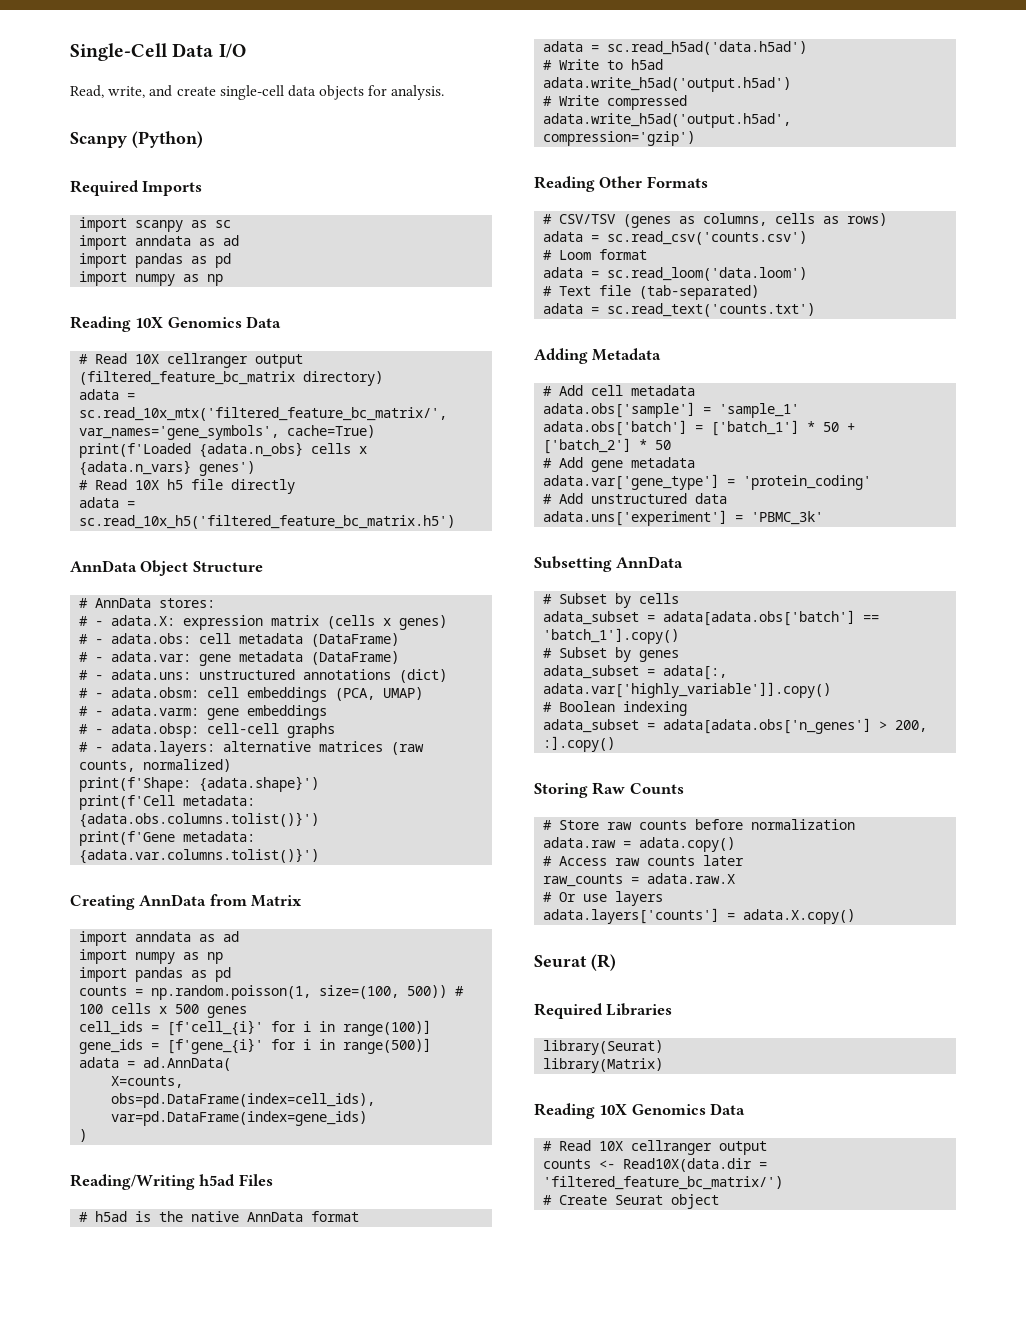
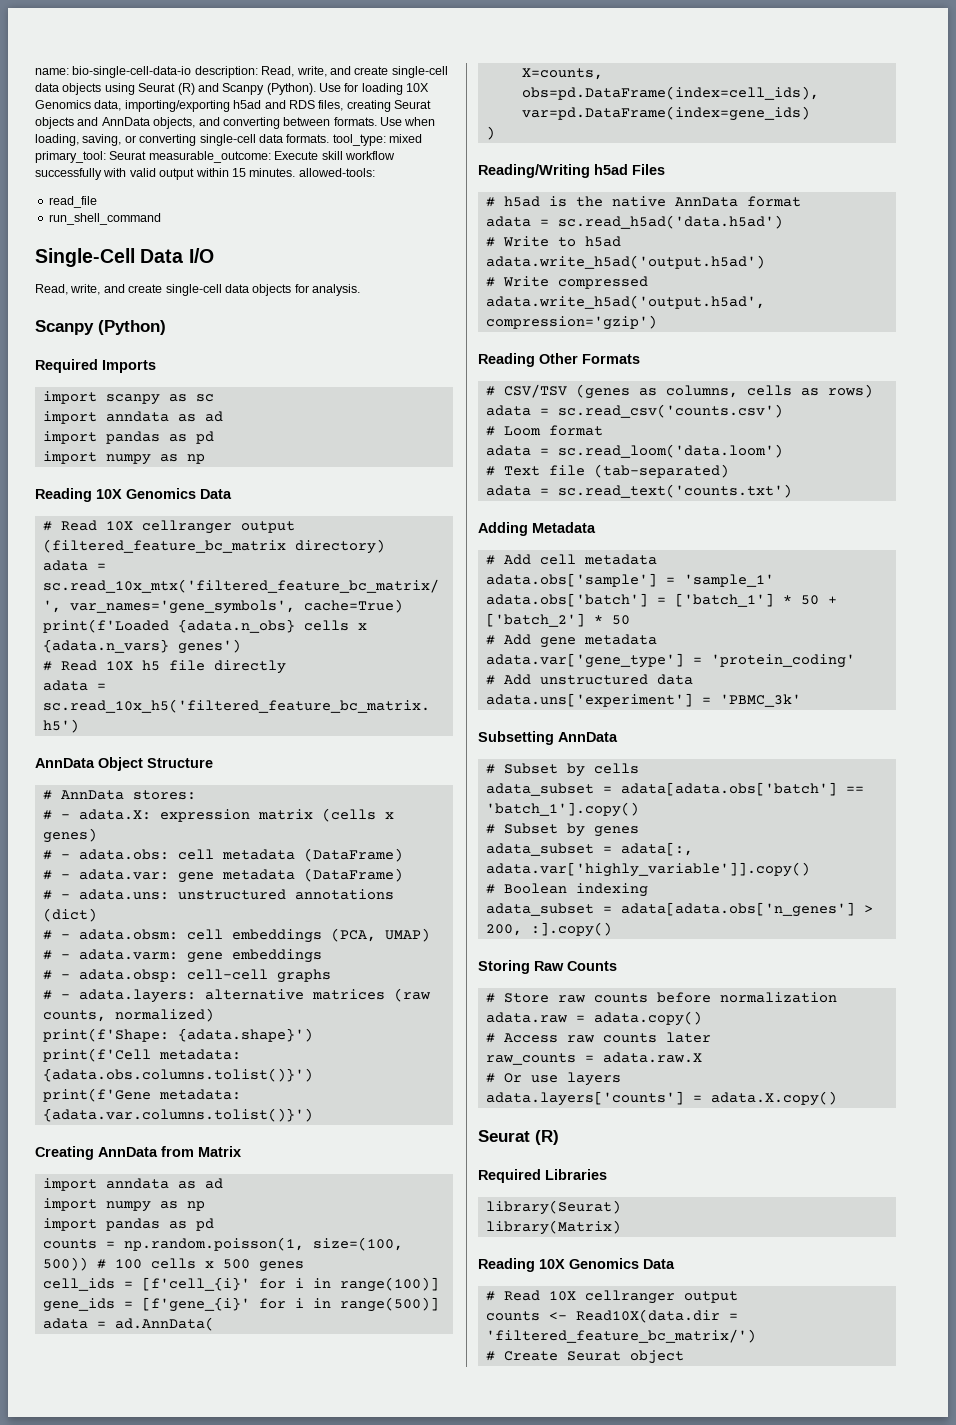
+ name: bio-single-cell-data-io description: Read, write, and create single-cell data objects using Seurat (R) and Scanpy (Python). Use for loading 10X Genomics data, importing/exporting h5ad and RDS files, creating Seurat objects and AnnData objects, and converting between formats. Use when loading, saving, or converting single-cell data formats. tool_type: mixed primary_tool: Seurat measurable_outcome: Execute skill workflow successfully with valid output within 15 minutes. allowed-tools:
+ read_file
+ run_shell_command

